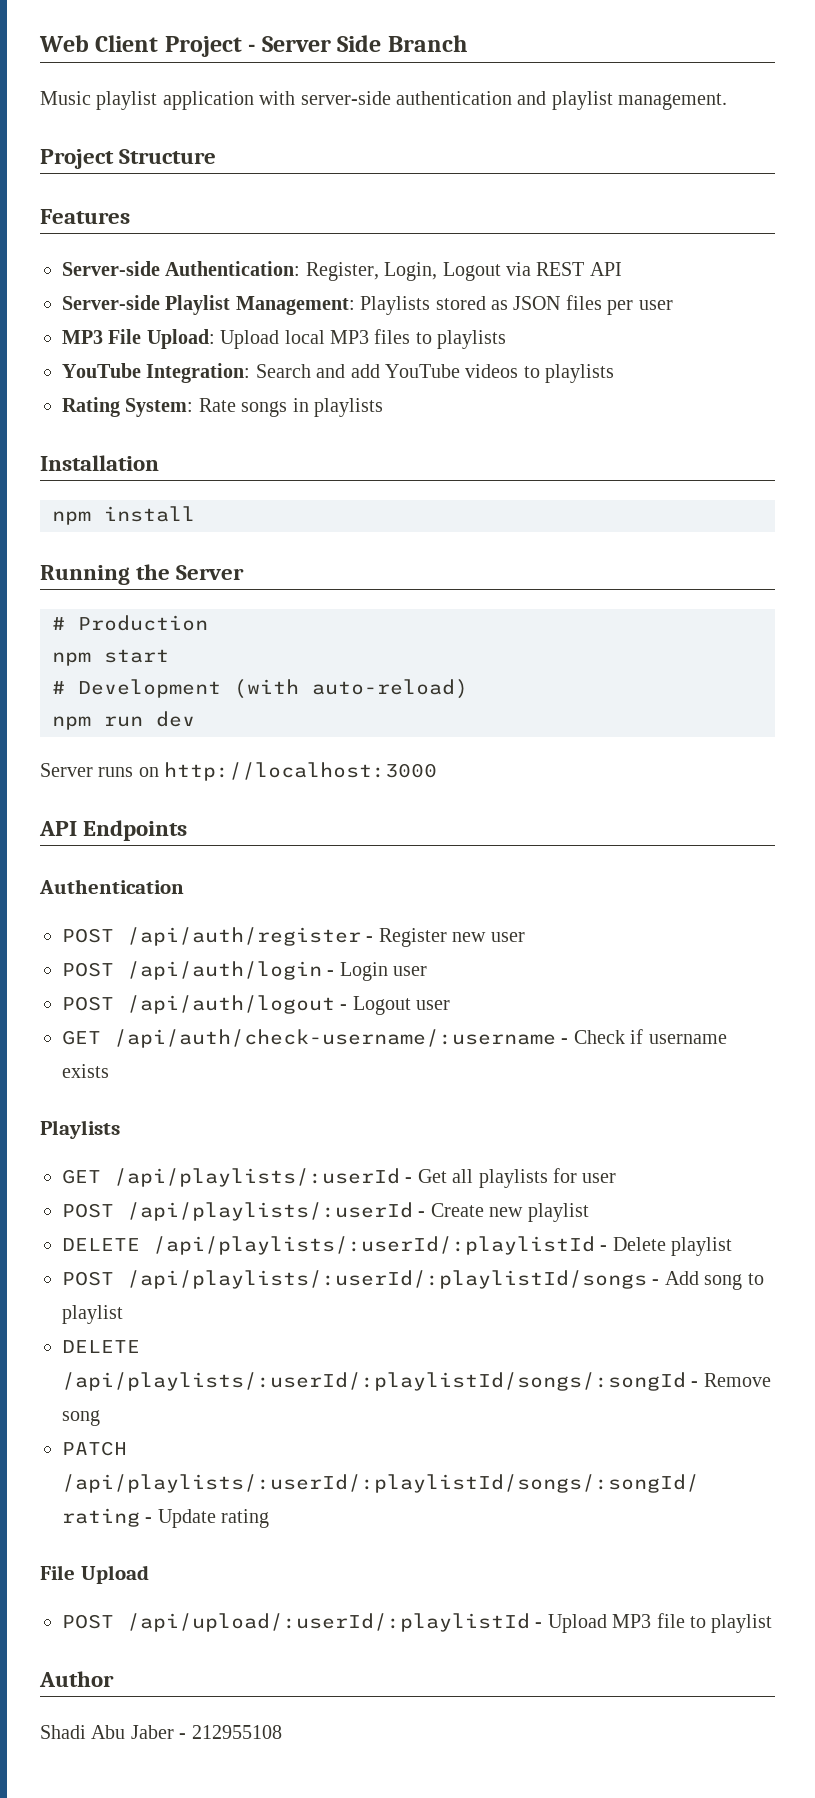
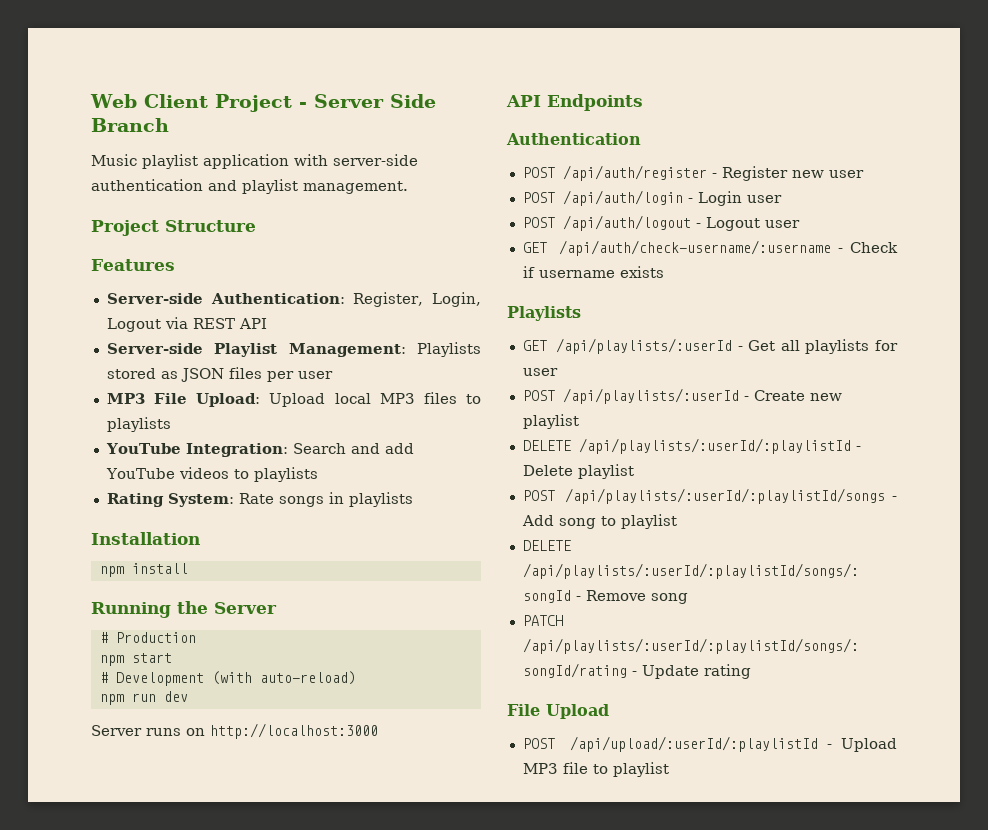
- Author
- Shadi Abu Jaber - 212955108

